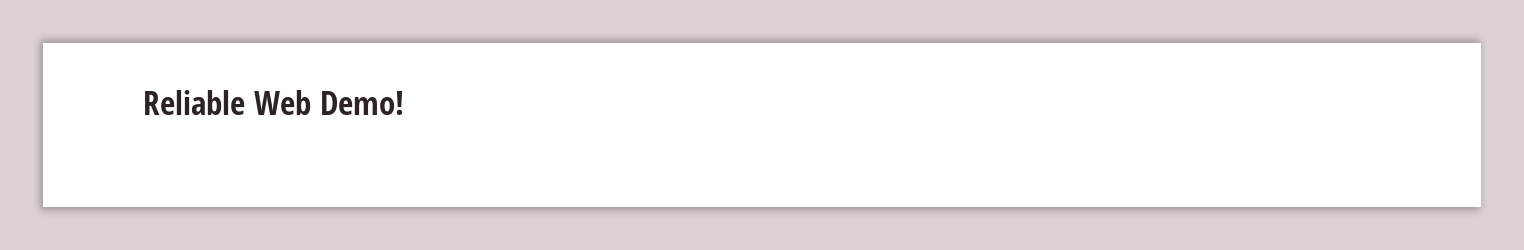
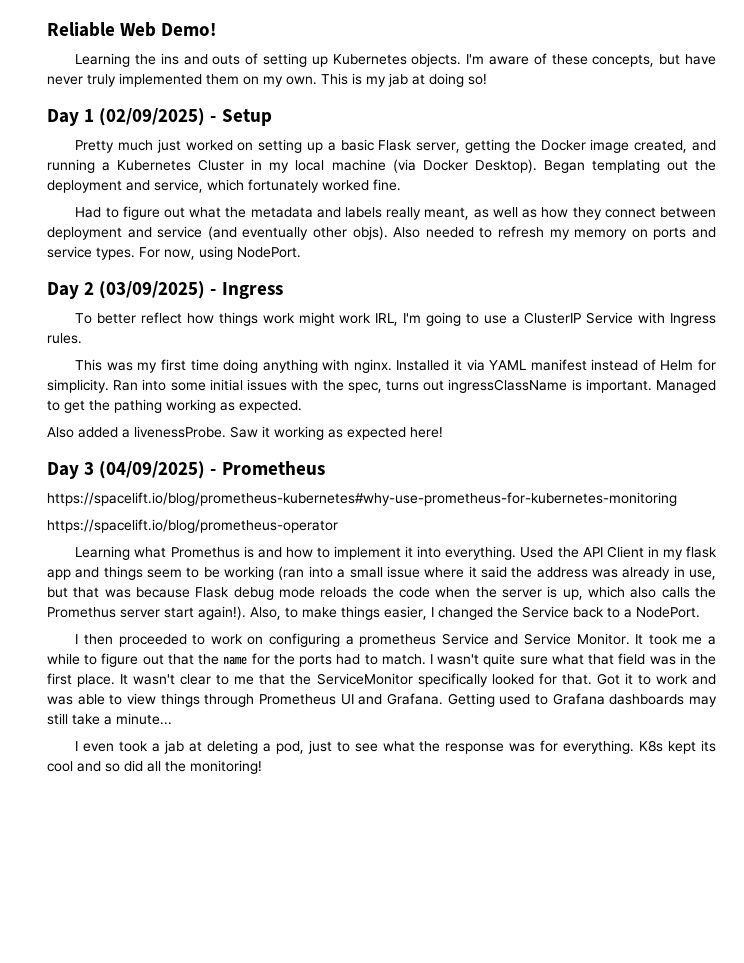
+ Learning the ins and outs of setting up Kubernetes objects. I'm aware of these concepts, but have never truly implemented them on my own. This is my jab at doing so!
+ Day 1 (02/09/2025) - Setup
+ Pretty much just worked on setting up a basic Flask server, getting the Docker image created, and running a Kubernetes Cluster in my local machine (via Docker Desktop). Began templating out the deployment and service, which fortunately worked fine.
+ Had to figure out what the metadata and labels really meant, as well as how they connect between deployment and service (and eventually other objs). Also needed to refresh my memory on ports and service types. For now, using NodePort.
+ Day 2 (03/09/2025) - Ingress
+ To better reflect how things work might work IRL, I'm going to use a ClusterIP Service with Ingress rules.
+ This was my first time doing anything with nginx. Installed it via YAML manifest instead of Helm for simplicity. Ran into some initial issues with the spec, turns out ingressClassName is important. Managed to get the pathing working as expected.
+ Also added a livenessProbe. Saw it working as expected here!
+ Day 3 (04/09/2025) - Prometheus
+ https://spacelift.io/blog/prometheus-kubernetes#why-use-prometheus-for-kubernetes-monitoring
+ https://spacelift.io/blog/prometheus-operator
+ Learning what Promethus is and how to implement it into everything. Used the API Client in my flask app and things seem to be working (ran into a small issue where it said the address was already in use, but that was because Flask debug mode reloads the code when the server is up, which also calls the Promethus server start again!). Also, to make things easier, I changed the Service back to a NodePort.
+ I then proceeded to work on configuring a prometheus Service and Service Monitor. It took me a while to figure out that the name for the ports had to match. I wasn't quite sure what that field was in the first place. It wasn't clear to me that the ServiceMonitor specifically looked for that. Got it to work and was able to view things through Prometheus UI and Grafana. Getting used to Grafana dashboards may still take a minute...
+ I even took a jab at deleting a pod, just to see what the response was for everything. K8s kept its cool and so did all the monitoring!

